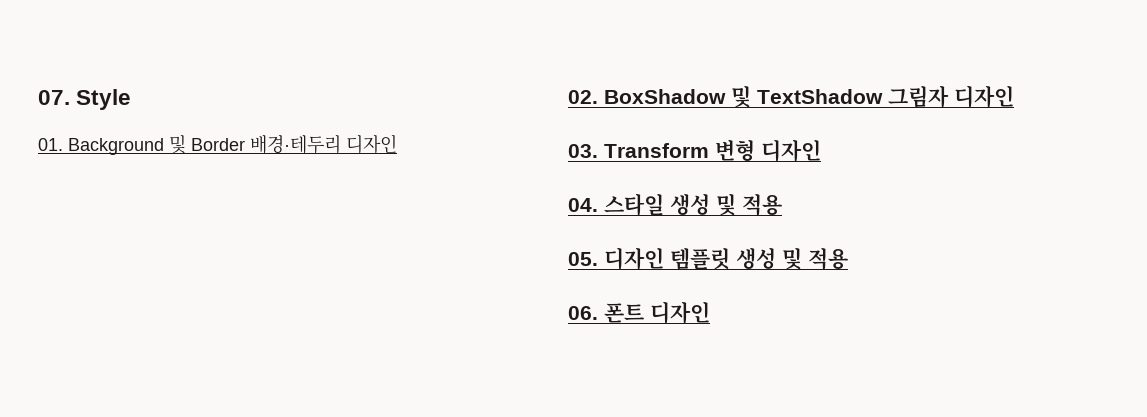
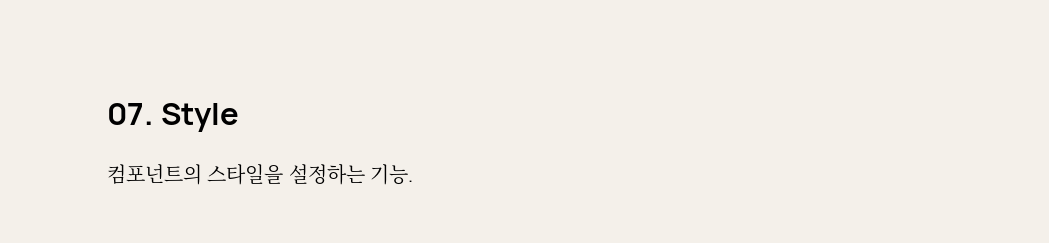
- 01. Background 및 Border 배경·테두리 디자인
- 02. BoxShadow 및 TextShadow 그림자 디자인
- 03. Transform 변형 디자인
- 04. 스타일 생성 및 적용
- 05. 디자인 템플릿 생성 및 적용
- 06. 폰트 디자인
+ 컴포넌트의 스타일을 설정하는 기능.

